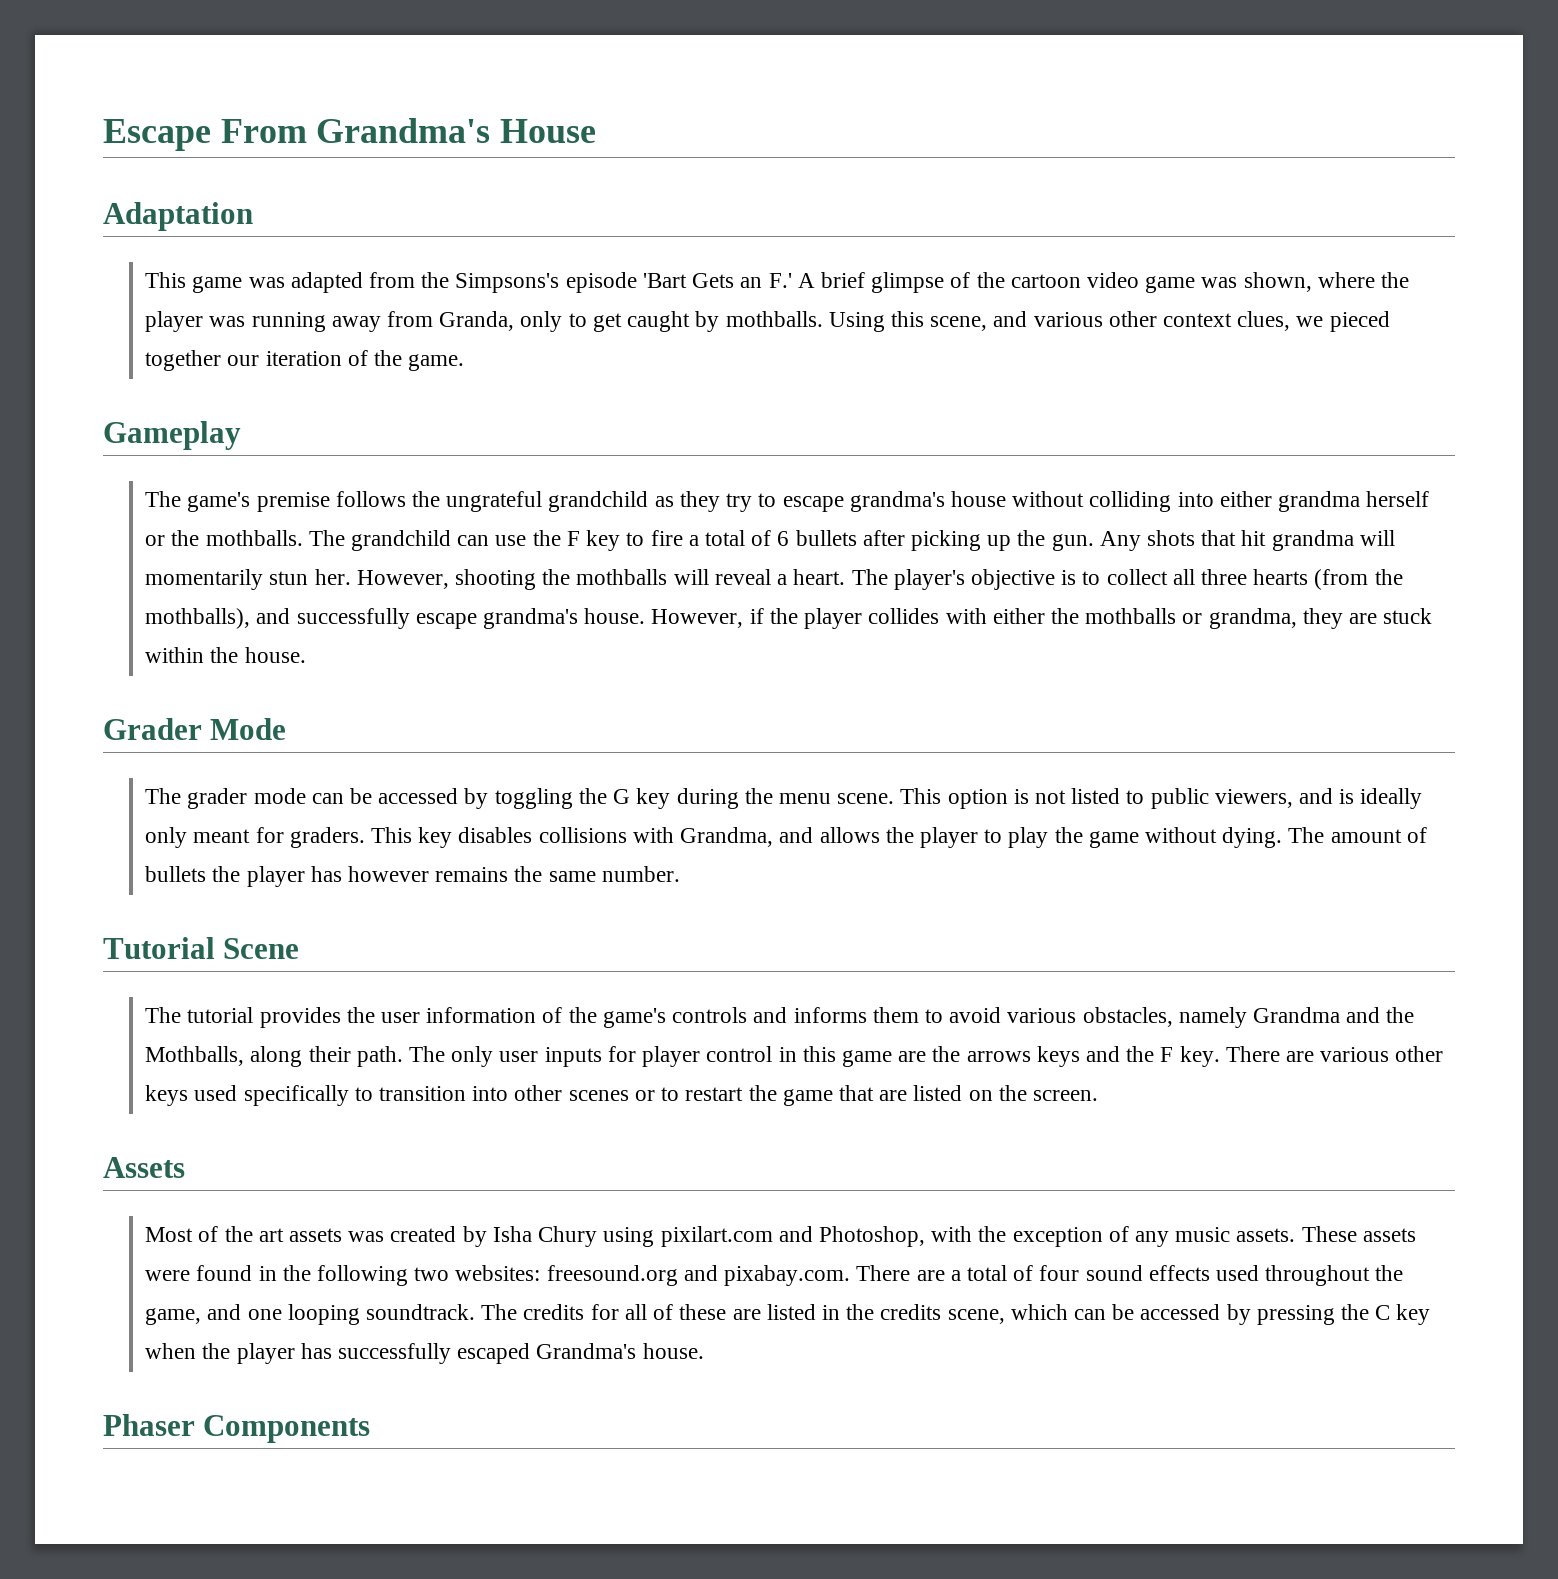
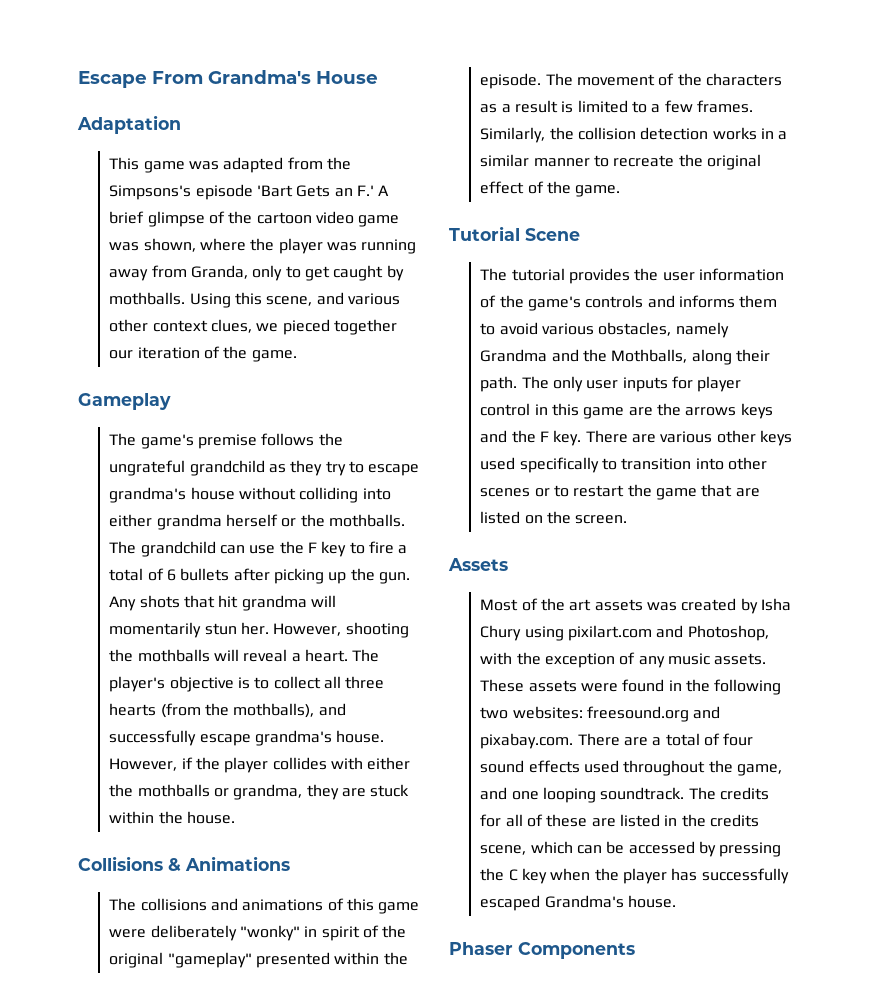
- Grader Mode
- The grader mode can be accessed by toggling the G key during the menu scene. This option is not listed to public viewers, and is ideally only meant for graders. This key disables collisions with Grandma, and allows the player to play the game without dying. The amount of bullets the player has however remains the same number.
+ Collisions & Animations
+ The collisions and animations of this game were deliberately "wonky" in spirit of the original "gameplay" presented within the episode. The movement of the characters as a result is limited to a few frames. Similarly, the collision detection works in a similar manner to recreate the original effect of the game.

